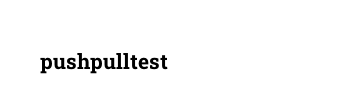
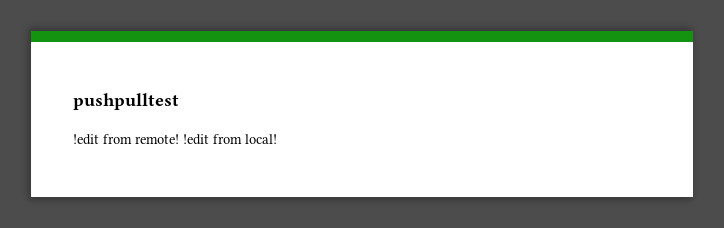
+ !edit from remote! !edit from local!

